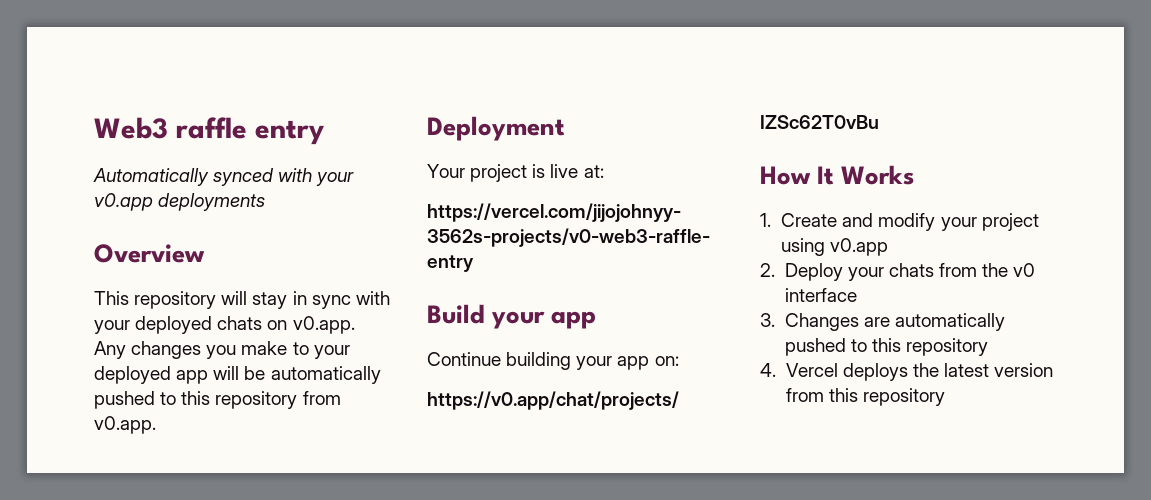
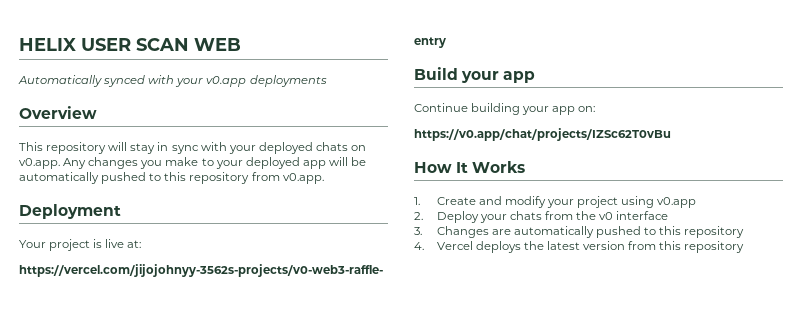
- Web3 raffle entry
+ HELIX USER SCAN WEB

